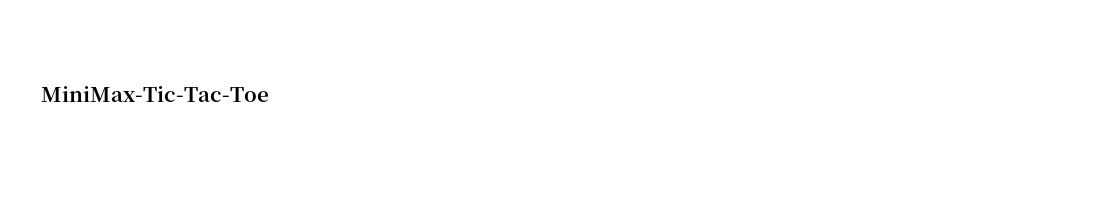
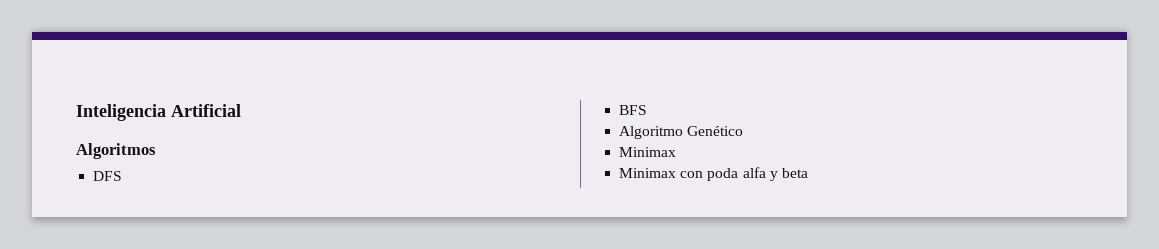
- MiniMax-Tic-Tac-Toe
+ Inteligencia Artificial
+ Algoritmos
+ DFS
+ BFS
+ Algoritmo Genético
+ Minimax
+ Minimax con poda alfa y beta

